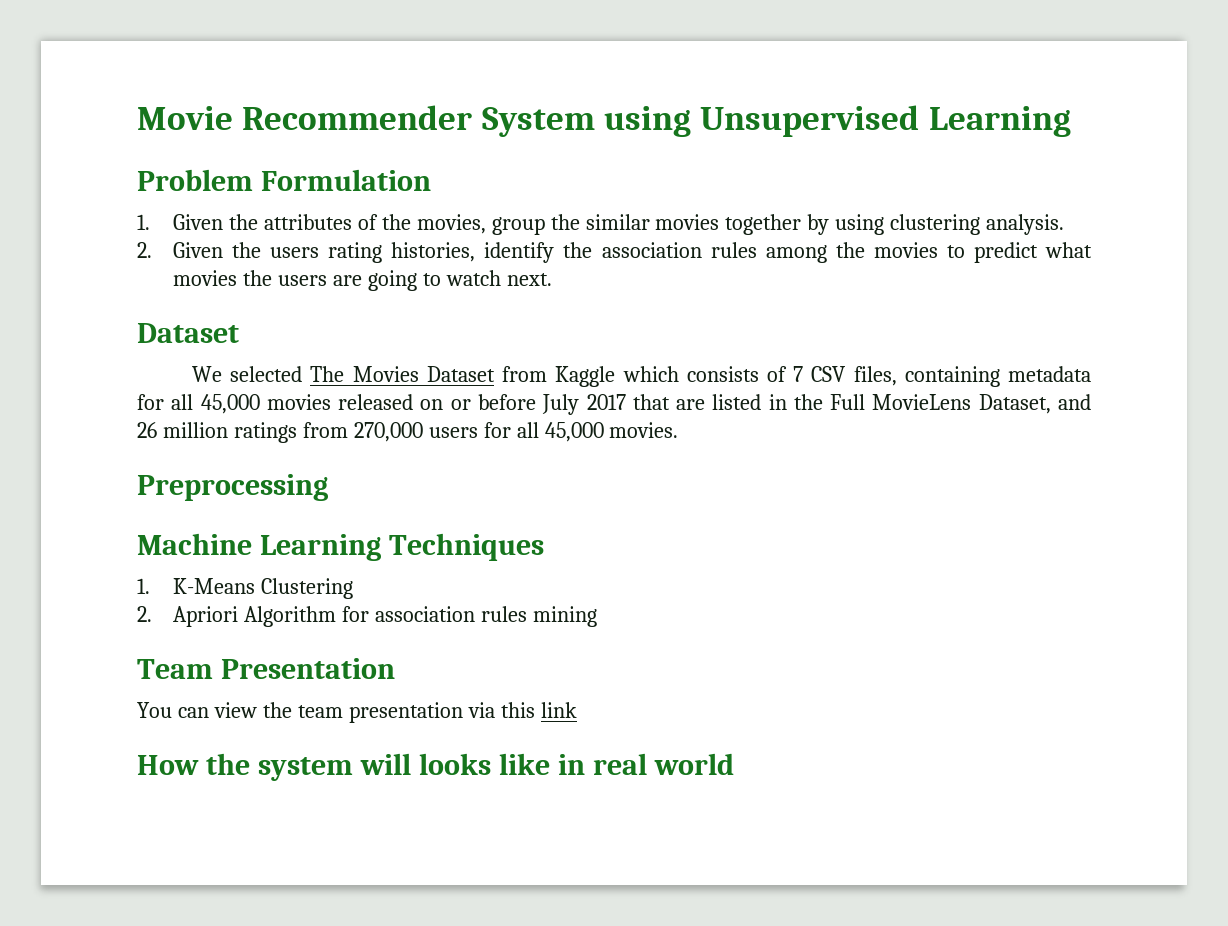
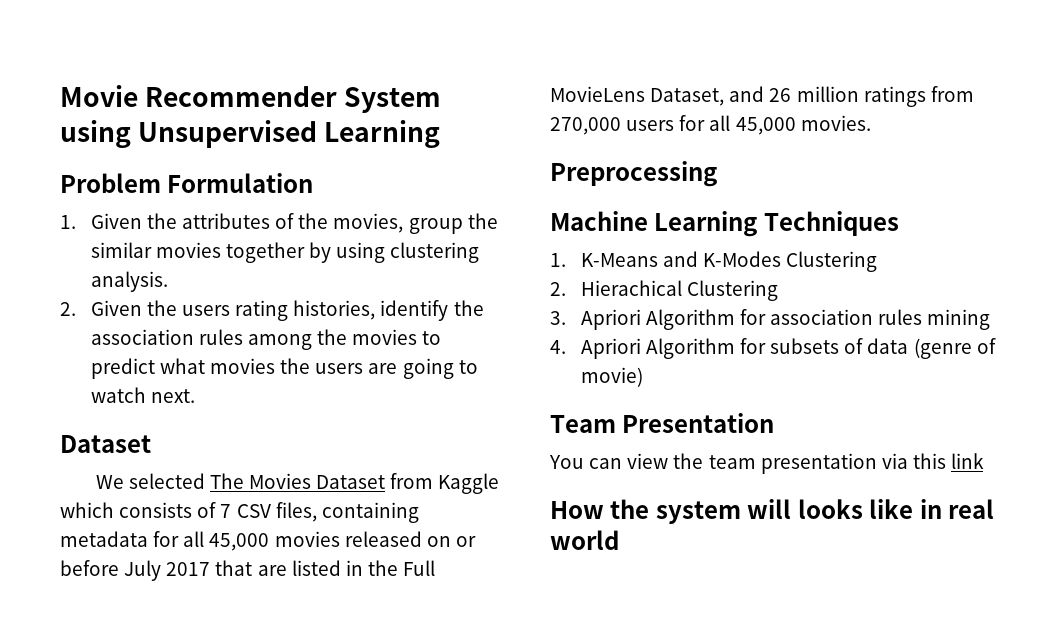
- 1. K-Means Clustering
- 2. Apriori Algorithm for association rules mining
+ 1. K-Means and K-Modes Clustering
+ 2. Hierachical Clustering
+ 3. Apriori Algorithm for association rules mining
+ 4. Apriori Algorithm for subsets of data (genre of movie)

